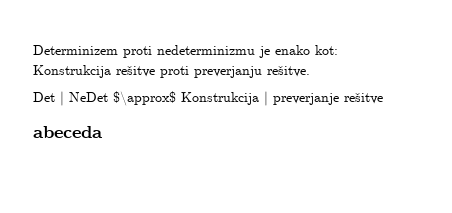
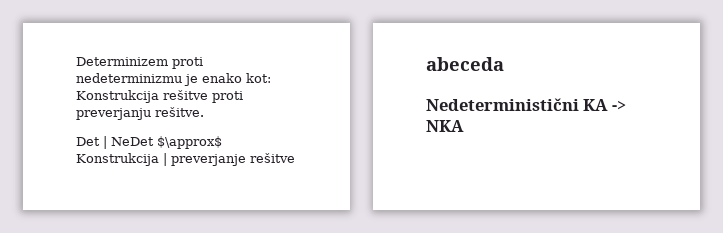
+ Nedeterministični KA -> NKA

